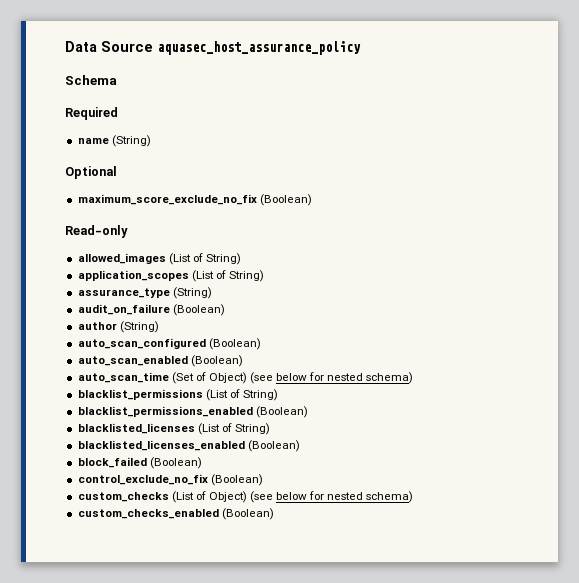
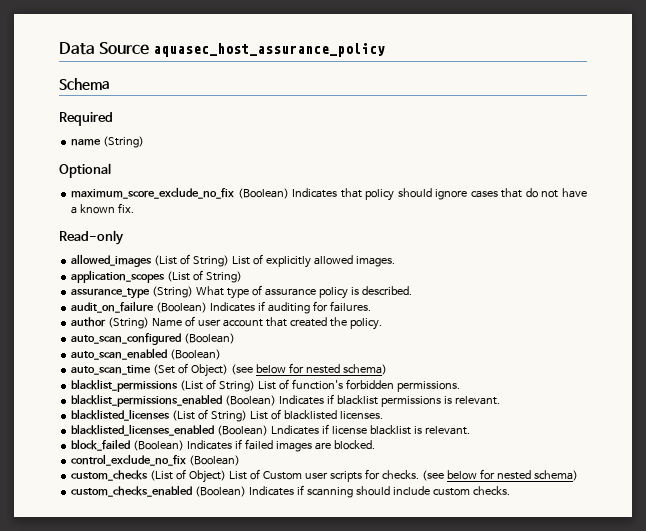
- maximum_score_exclude_no_fix (Boolean)
+ maximum_score_exclude_no_fix (Boolean) Indicates that policy should ignore cases that do not have a known fix.
- allowed_images (List of String)
+ allowed_images (List of String) List of explicitly allowed images.
- assurance_type (String)
- audit_on_failure (Boolean)
- author (String)
+ assurance_type (String) What type of assurance policy is described.
+ audit_on_failure (Boolean) Indicates if auditing for failures.
+ author (String) Name of user account that created the policy.
- blacklist_permissions (List of String)
- blacklist_permissions_enabled (Boolean)
- blacklisted_licenses (List of String)
- blacklisted_licenses_enabled (Boolean)
- block_failed (Boolean)
+ blacklist_permissions (List of String) List of function's forbidden permissions.
+ blacklist_permissions_enabled (Boolean) Indicates if blacklist permissions is relevant.
+ blacklisted_licenses (List of String) List of blacklisted licenses.
+ blacklisted_licenses_enabled (Boolean) Lndicates if license blacklist is relevant.
+ block_failed (Boolean) Indicates if failed images are blocked.
- custom_checks (List of Object) (see below for nested schema)
+ custom_checks (List of Object) List of Custom user scripts for checks. (see below for nested schema)
- custom_checks_enabled (Boolean)
+ custom_checks_enabled (Boolean) Indicates if scanning should include custom checks.

